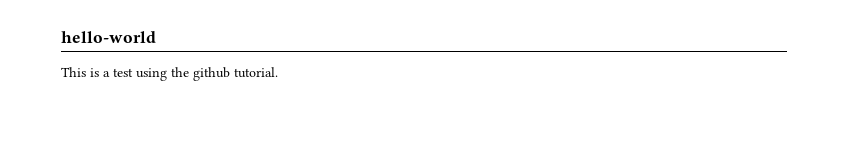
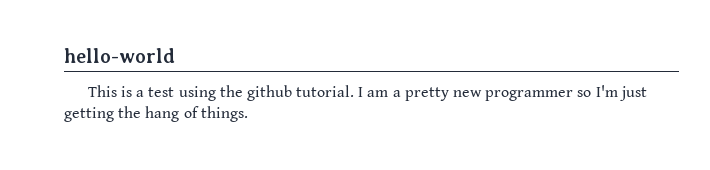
+ I am a pretty new programmer so I'm just getting the hang of things.

